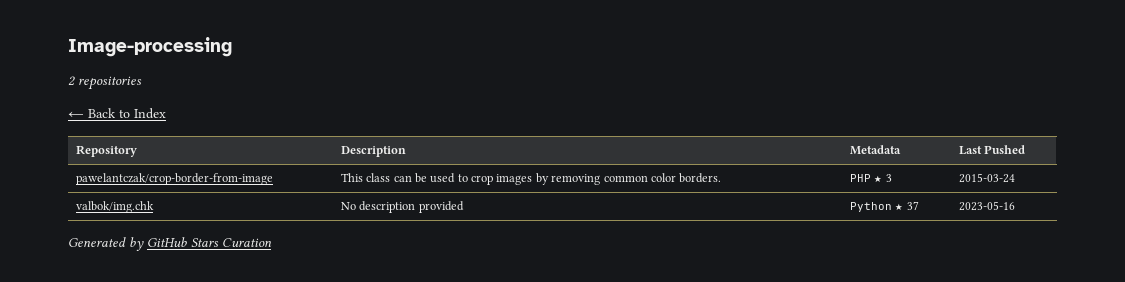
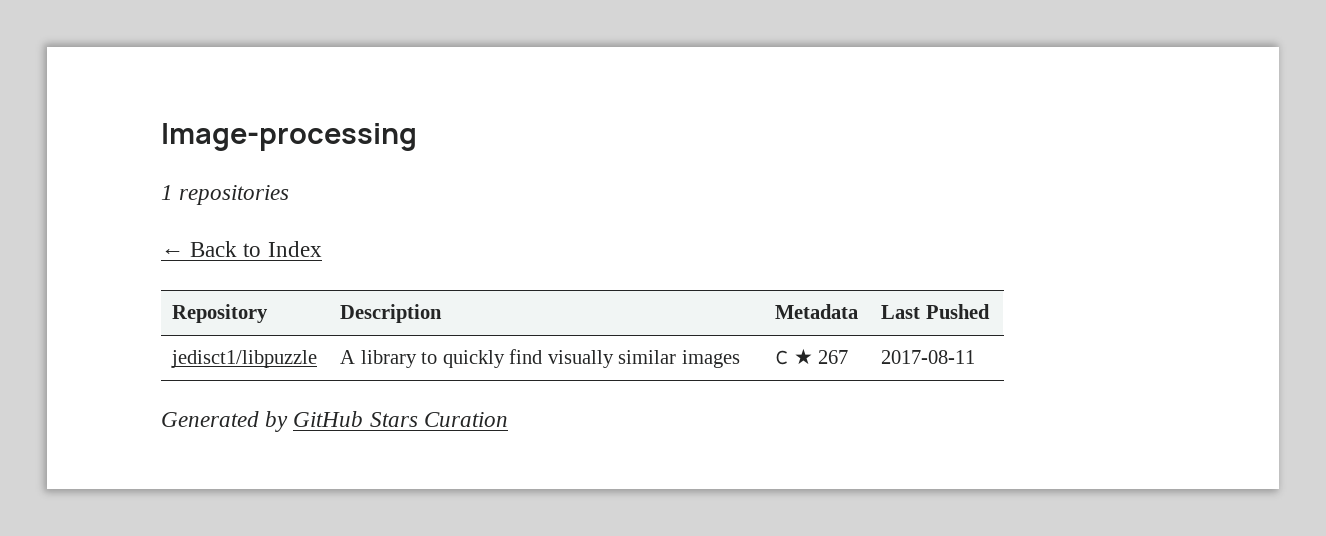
- 2 repositories
+ 1 repositories
- pawelantczak/crop-border-from-image | This class can be used to crop images by removing common color borders. | PHP ★ 3 | 2015-03-24
- valbok/img.chk | No description provided | Python ★ 37 | 2023-05-16
+ jedisct1/libpuzzle | A library to quickly find visually similar images | C ★ 267 | 2017-08-11

